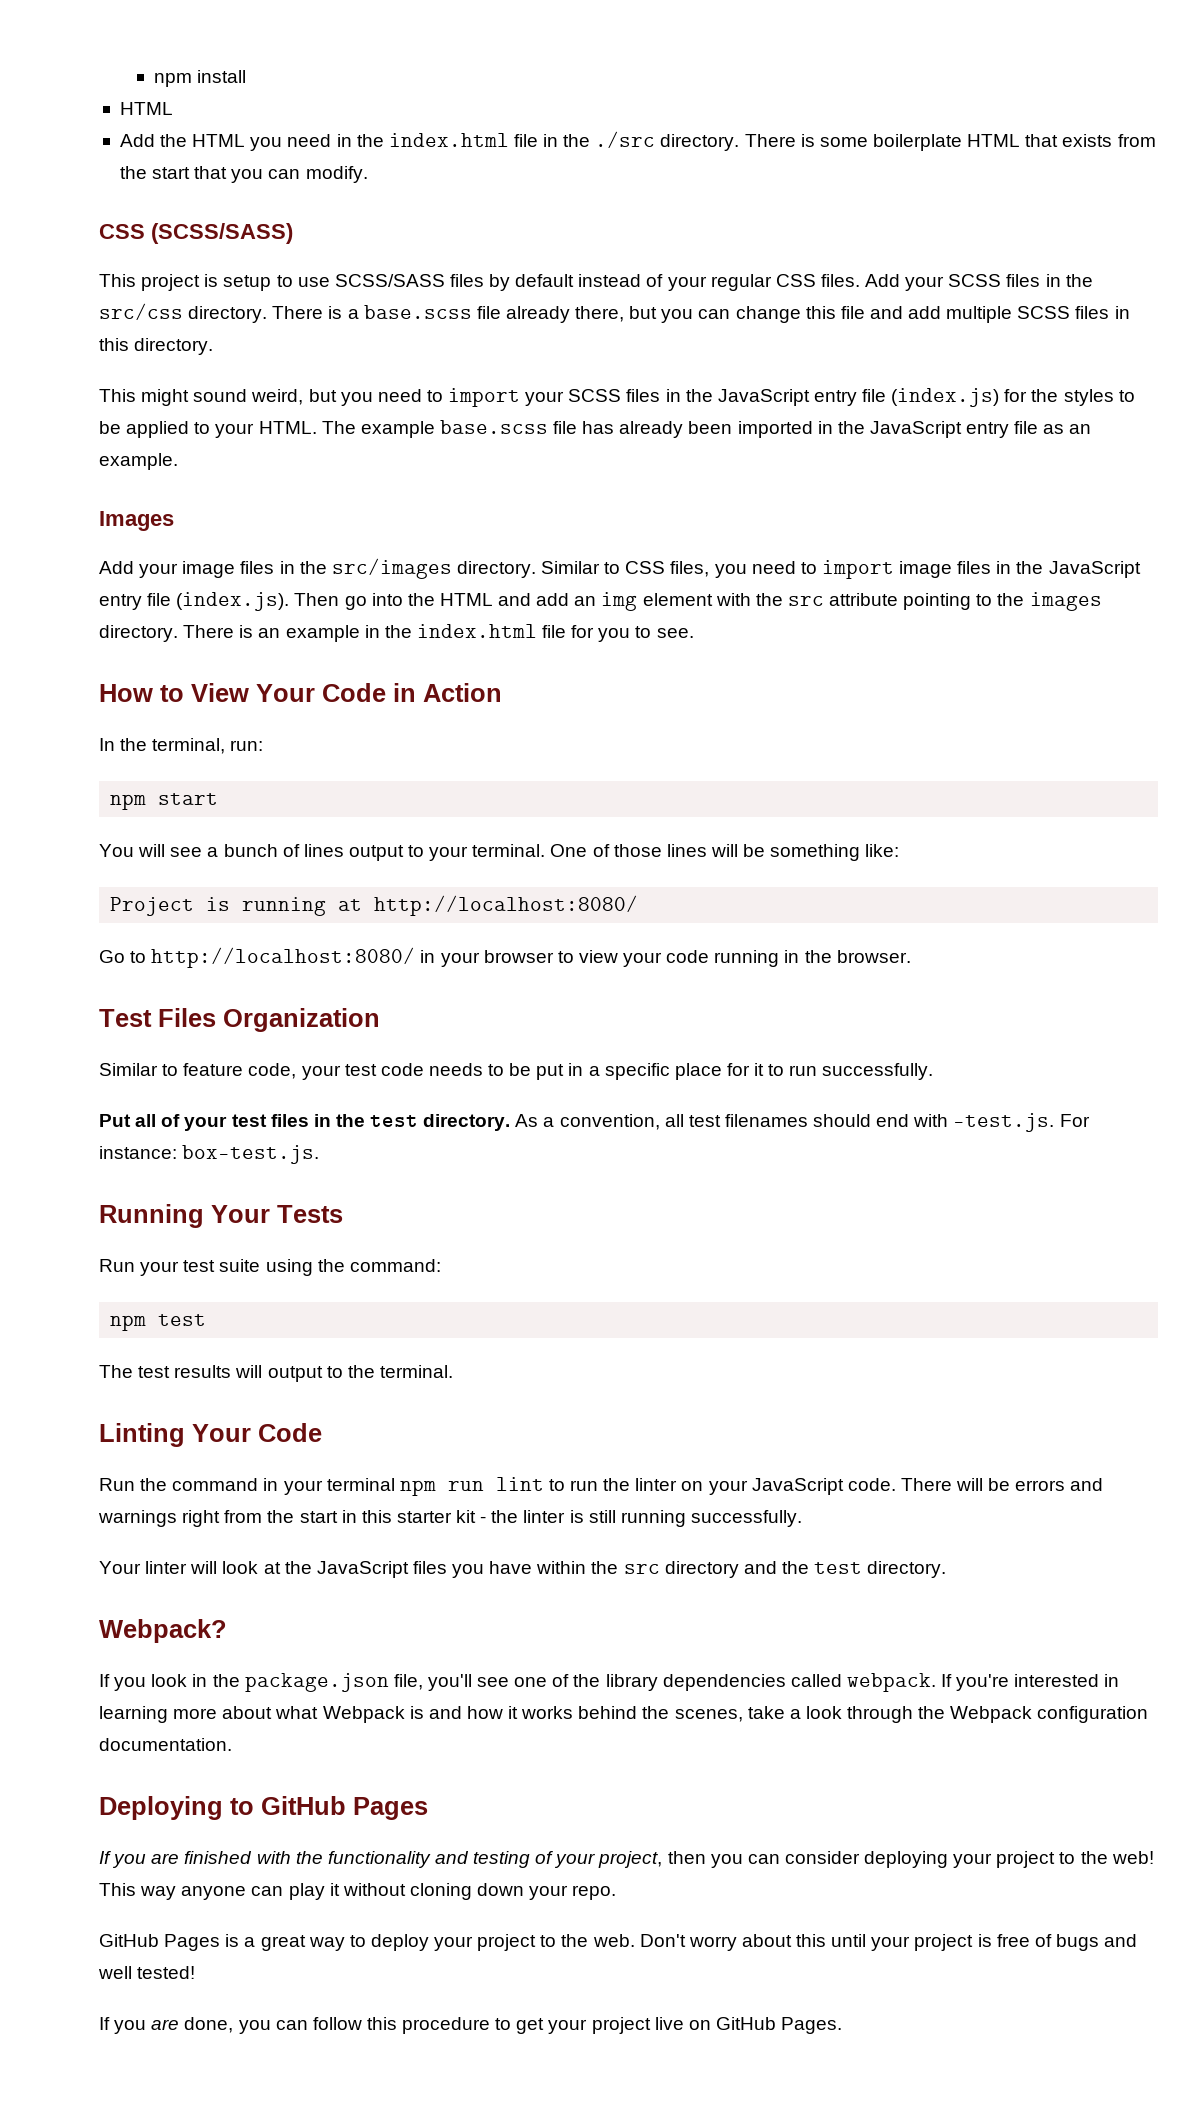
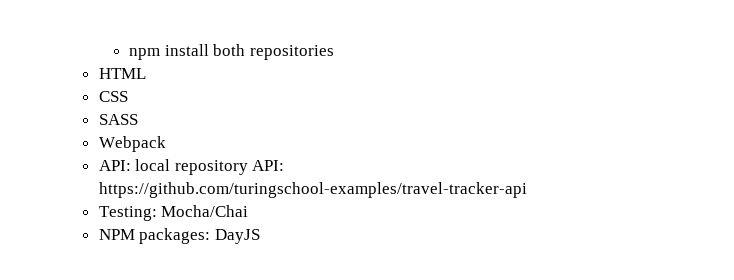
- npm install
+ npm install both repositories
- Add the HTML you need in the index.html file in the ./src directory. There is some boilerplate HTML that exists from the start that you can modify.
- CSS (SCSS/SASS)
- This project is setup to use SCSS/SASS files by default instead of your regular CSS files. Add your SCSS files in the src/css directory. There is a base.scss file already there, but you can change this file and add multiple SCSS files in this directory.
- This might sound weird, but you need to import your SCSS files in the JavaScript entry file (index.js) for the styles to be applied to your HTML. The example base.scss file has already been imported in the JavaScript entry file as an example.
- Images
- Add your image files in the src/images directory. Similar to CSS files, you need to import image files in the JavaScript entry file (index.js). Then go into the HTML and add an img element with the src attribute pointing to the images directory. There is an example in the index.html file for you to see.
- How to View Your Code in Action
- In the terminal, run:
- npm start
- You will see a bunch of lines output to your terminal. One of those lines will be something like:
- Project is running at http://localhost:8080/
- Go to http://localhost:8080/ in your browser to view your code running in the browser.
- Test Files Organization
- Similar to feature code, your test code needs to be put in a specific place for it to run successfully.
- Put all of your test files in the test directory. As a convention, all test filenames should end with -test.js. For instance: box-test.js.
- Running Your Tests
- Run your test suite using the command:
- npm test
- The test results will output to the terminal.
- Linting Your Code
- Run the command in your terminal npm run lint to run the linter on your JavaScript code. There will be errors and warnings right from the start in this starter kit - the linter is still running successfully.
- Your linter will look at the JavaScript files you have within the src directory and the test directory.
- Webpack?
- If you look in the package.json file, you'll see one of the library dependencies called webpack. If you're interested in learning more about what Webpack is and how it works behind the scenes, take a look through the Webpack configuration documentation.
- Deploying to GitHub Pages
- If you are finished with the functionality and testing of your project, then you can consider deploying your project to the web! This way anyone can play it without cloning down your repo.
- GitHub Pages is a great way to deploy your project to the web. Don't worry about this until your project is free of bugs and well tested!
- If you are done, you can follow this procedure to get your project live on GitHub Pages.
+ CSS
+ SASS
+ Webpack
+ API: local repository API: https://github.com/turingschool-examples/travel-tracker-api
+ Testing: Mocha/Chai
+ NPM packages: DayJS

